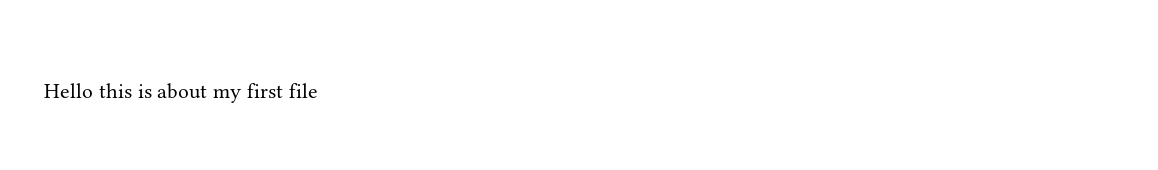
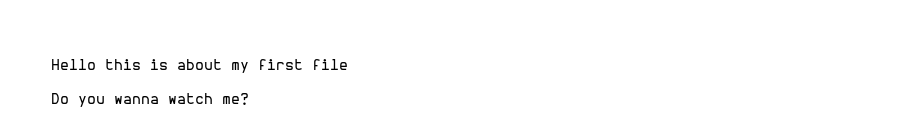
+ Do you wanna watch me?

